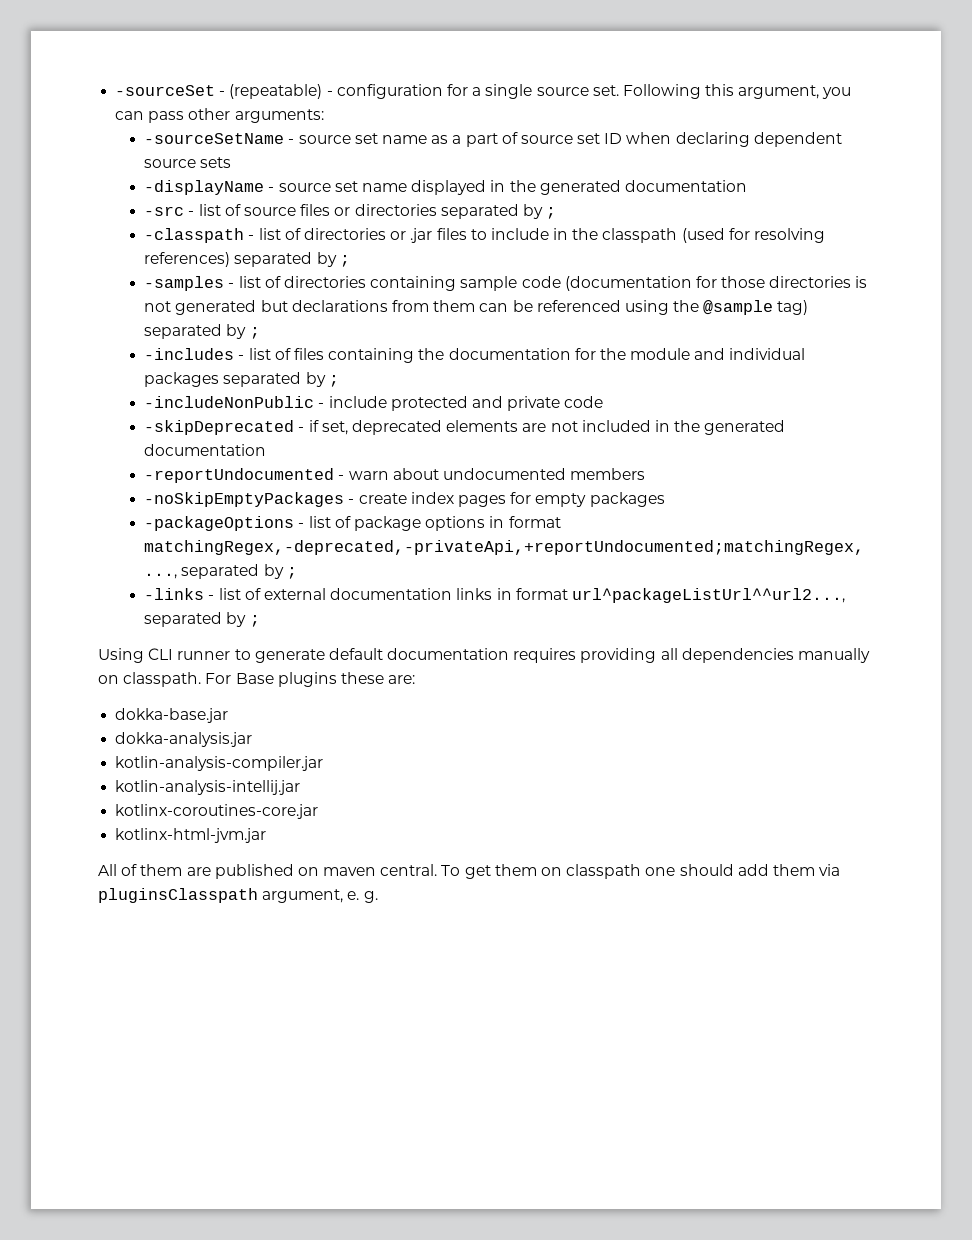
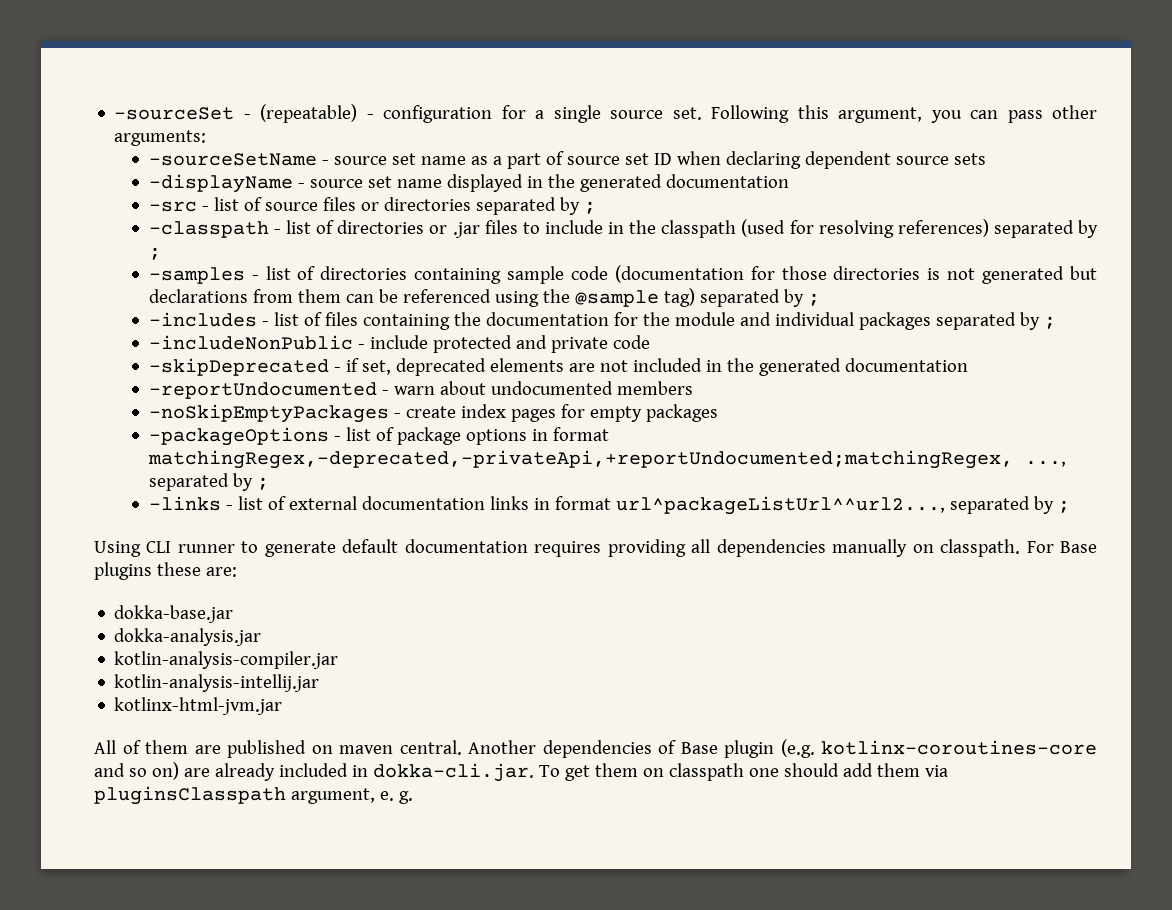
- kotlinx-coroutines-core.jar
- To get them on classpath one should add them via pluginsClasspath argument, e. g.
+ Another dependencies of Base plugin (e.g. kotlinx-coroutines-core and so on) are already included in dokka-cli.jar. To get them on classpath one should add them via pluginsClasspath argument, e. g.

